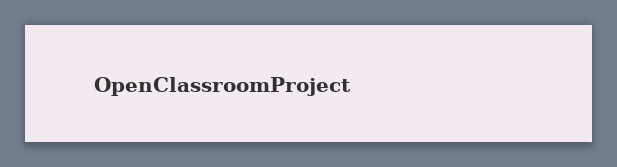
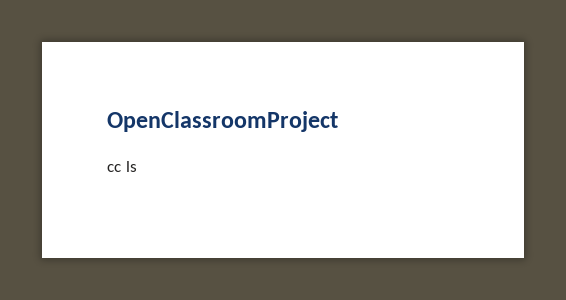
+ cc ls

